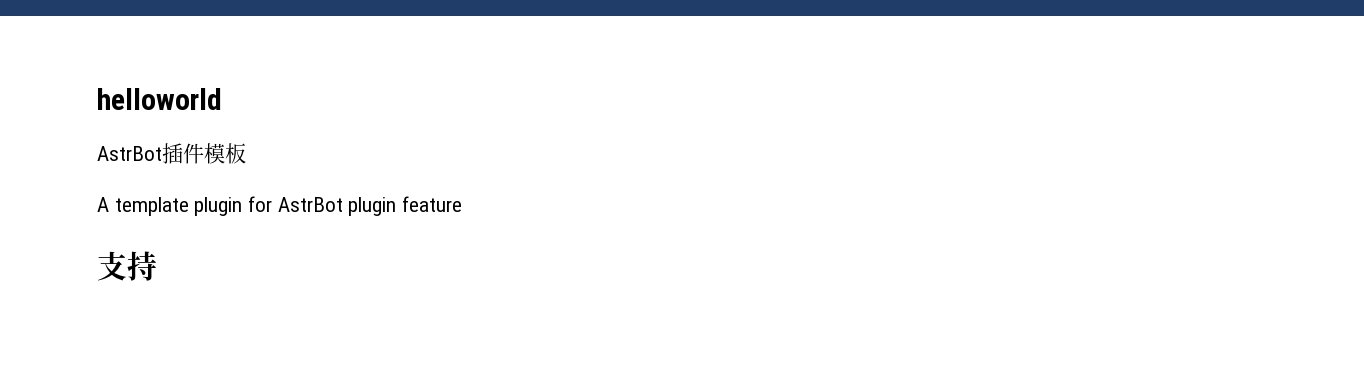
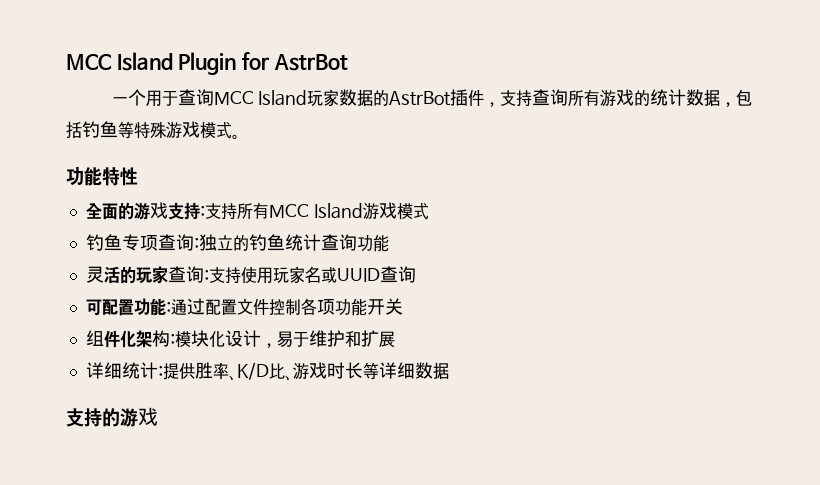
- helloworld
- AstrBot插件模板
- A template plugin for AstrBot plugin feature
- 支持
+ MCC Island Plugin for AstrBot
+ 一个用于查询MCC Island玩家数据的AstrBot插件，支持查询所有游戏的统计数据，包括钓鱼等特殊游戏模式。
+ 功能特性
+ 全面的游戏支持:支持所有MCC Island游戏模式
+ 钓鱼专项查询:独立的钓鱼统计查询功能
+ 灵活的玩家查询:支持使用玩家名或UUID查询
+ 可配置功能:通过配置文件控制各项功能开关
+ 组件化架构:模块化设计，易于维护和扩展
+ 详细统计:提供胜率、K/D比、游戏时长等详细数据
+ 支持的游戏

